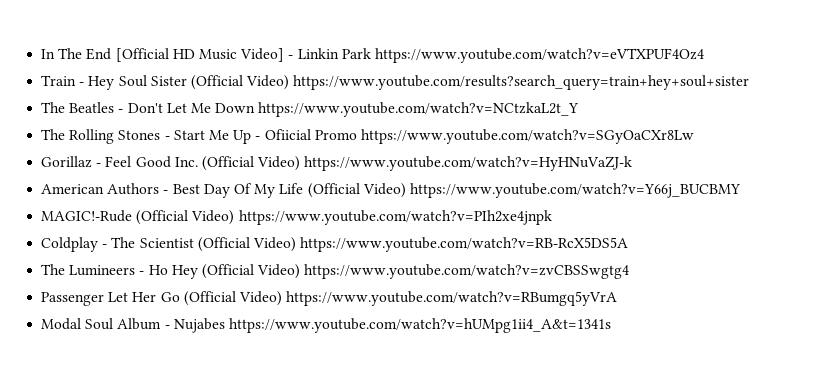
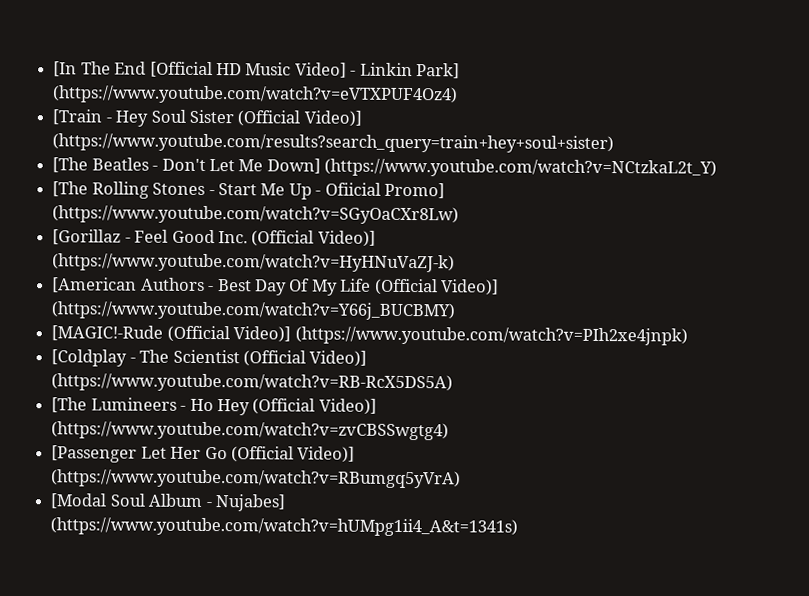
- In The End [Official HD Music Video] - Linkin Park https://www.youtube.com/watch?v=eVTXPUF4Oz4
- Train - Hey Soul Sister (Official Video) https://www.youtube.com/results?search_query=train+hey+soul+sister
- The Beatles - Don't Let Me Down https://www.youtube.com/watch?v=NCtzkaL2t_Y
- The Rolling Stones - Start Me Up - Ofiicial Promo https://www.youtube.com/watch?v=SGyOaCXr8Lw
- Gorillaz - Feel Good Inc. (Official Video) https://www.youtube.com/watch?v=HyHNuVaZJ-k
- American Authors - Best Day Of My Life (Official Video) https://www.youtube.com/watch?v=Y66j_BUCBMY
- MAGIC!-Rude (Official Video) https://www.youtube.com/watch?v=PIh2xe4jnpk
- Coldplay - The Scientist (Official Video) https://www.youtube.com/watch?v=RB-RcX5DS5A
- The Lumineers - Ho Hey (Official Video) https://www.youtube.com/watch?v=zvCBSSwgtg4
- Passenger Let Her Go (Official Video) https://www.youtube.com/watch?v=RBumgq5yVrA
- Modal Soul Album - Nujabes https://www.youtube.com/watch?v=hUMpg1ii4_A&t=1341s
+ [In The End [Official HD Music Video] - Linkin Park] (https://www.youtube.com/watch?v=eVTXPUF4Oz4)
+ [Train - Hey Soul Sister (Official Video)] (https://www.youtube.com/results?search_query=train+hey+soul+sister)
+ [The Beatles - Don't Let Me Down] (https://www.youtube.com/watch?v=NCtzkaL2t_Y)
+ [The Rolling Stones - Start Me Up - Ofiicial Promo] (https://www.youtube.com/watch?v=SGyOaCXr8Lw)
+ [Gorillaz - Feel Good Inc. (Official Video)] (https://www.youtube.com/watch?v=HyHNuVaZJ-k)
+ [American Authors - Best Day Of My Life (Official Video)] (https://www.youtube.com/watch?v=Y66j_BUCBMY)
+ [MAGIC!-Rude (Official Video)] (https://www.youtube.com/watch?v=PIh2xe4jnpk)
+ [Coldplay - The Scientist (Official Video)] (https://www.youtube.com/watch?v=RB-RcX5DS5A)
+ [The Lumineers - Ho Hey (Official Video)] (https://www.youtube.com/watch?v=zvCBSSwgtg4)
+ [Passenger Let Her Go (Official Video)] (https://www.youtube.com/watch?v=RBumgq5yVrA)
+ [Modal Soul Album - Nujabes] (https://www.youtube.com/watch?v=hUMpg1ii4_A&t=1341s)

